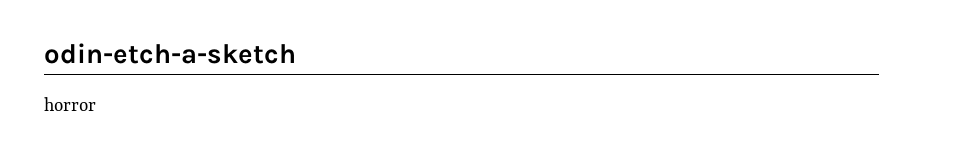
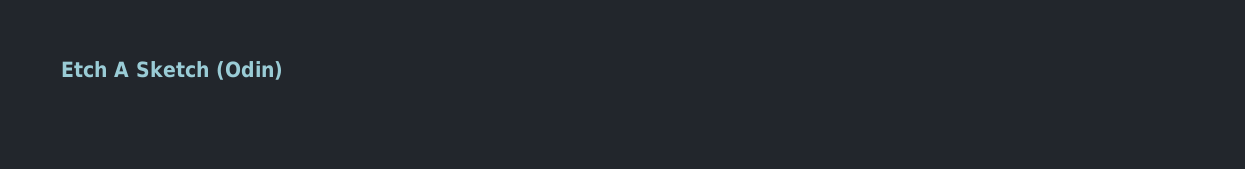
- odin-etch-a-sketch
- horror
+ Etch A Sketch (Odin)

